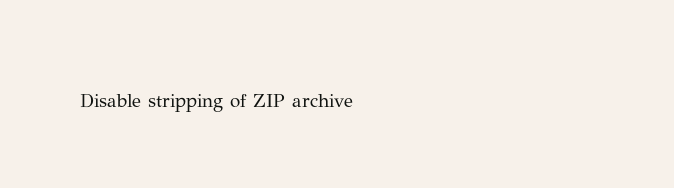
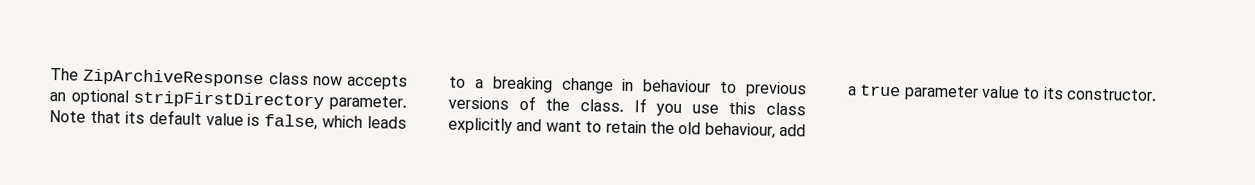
- Disable stripping of ZIP archive
+ The ZipArchiveResponse class now accepts an optional stripFirstDirectory parameter. Note that its default value is false, which leads to a breaking change in behaviour to previous versions of the class. If you use this class explicitly and want to retain the old behaviour, add a true parameter value to its constructor.

